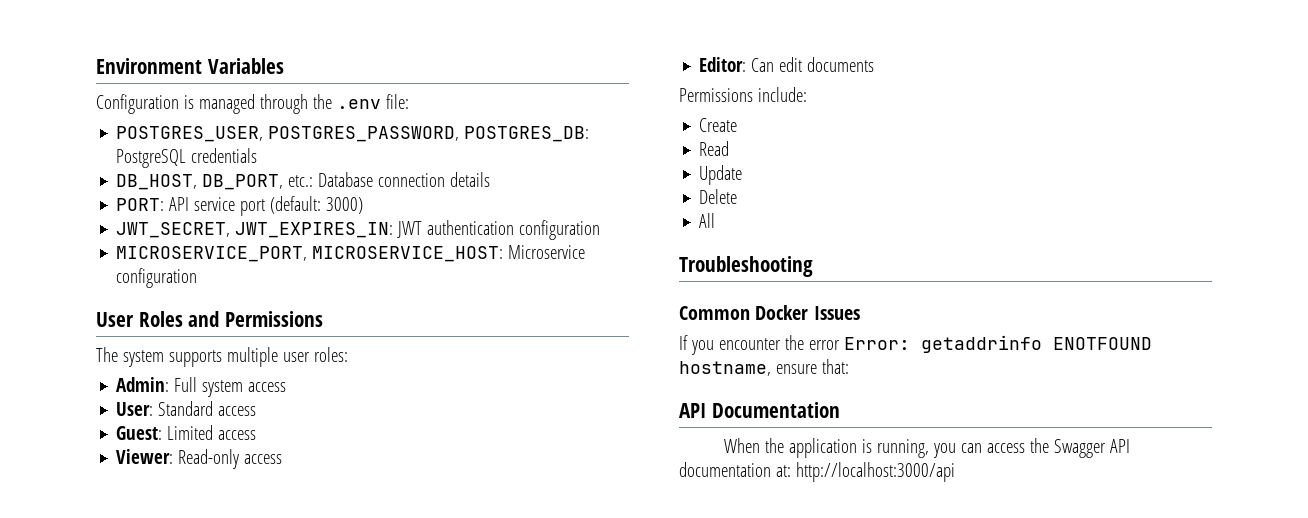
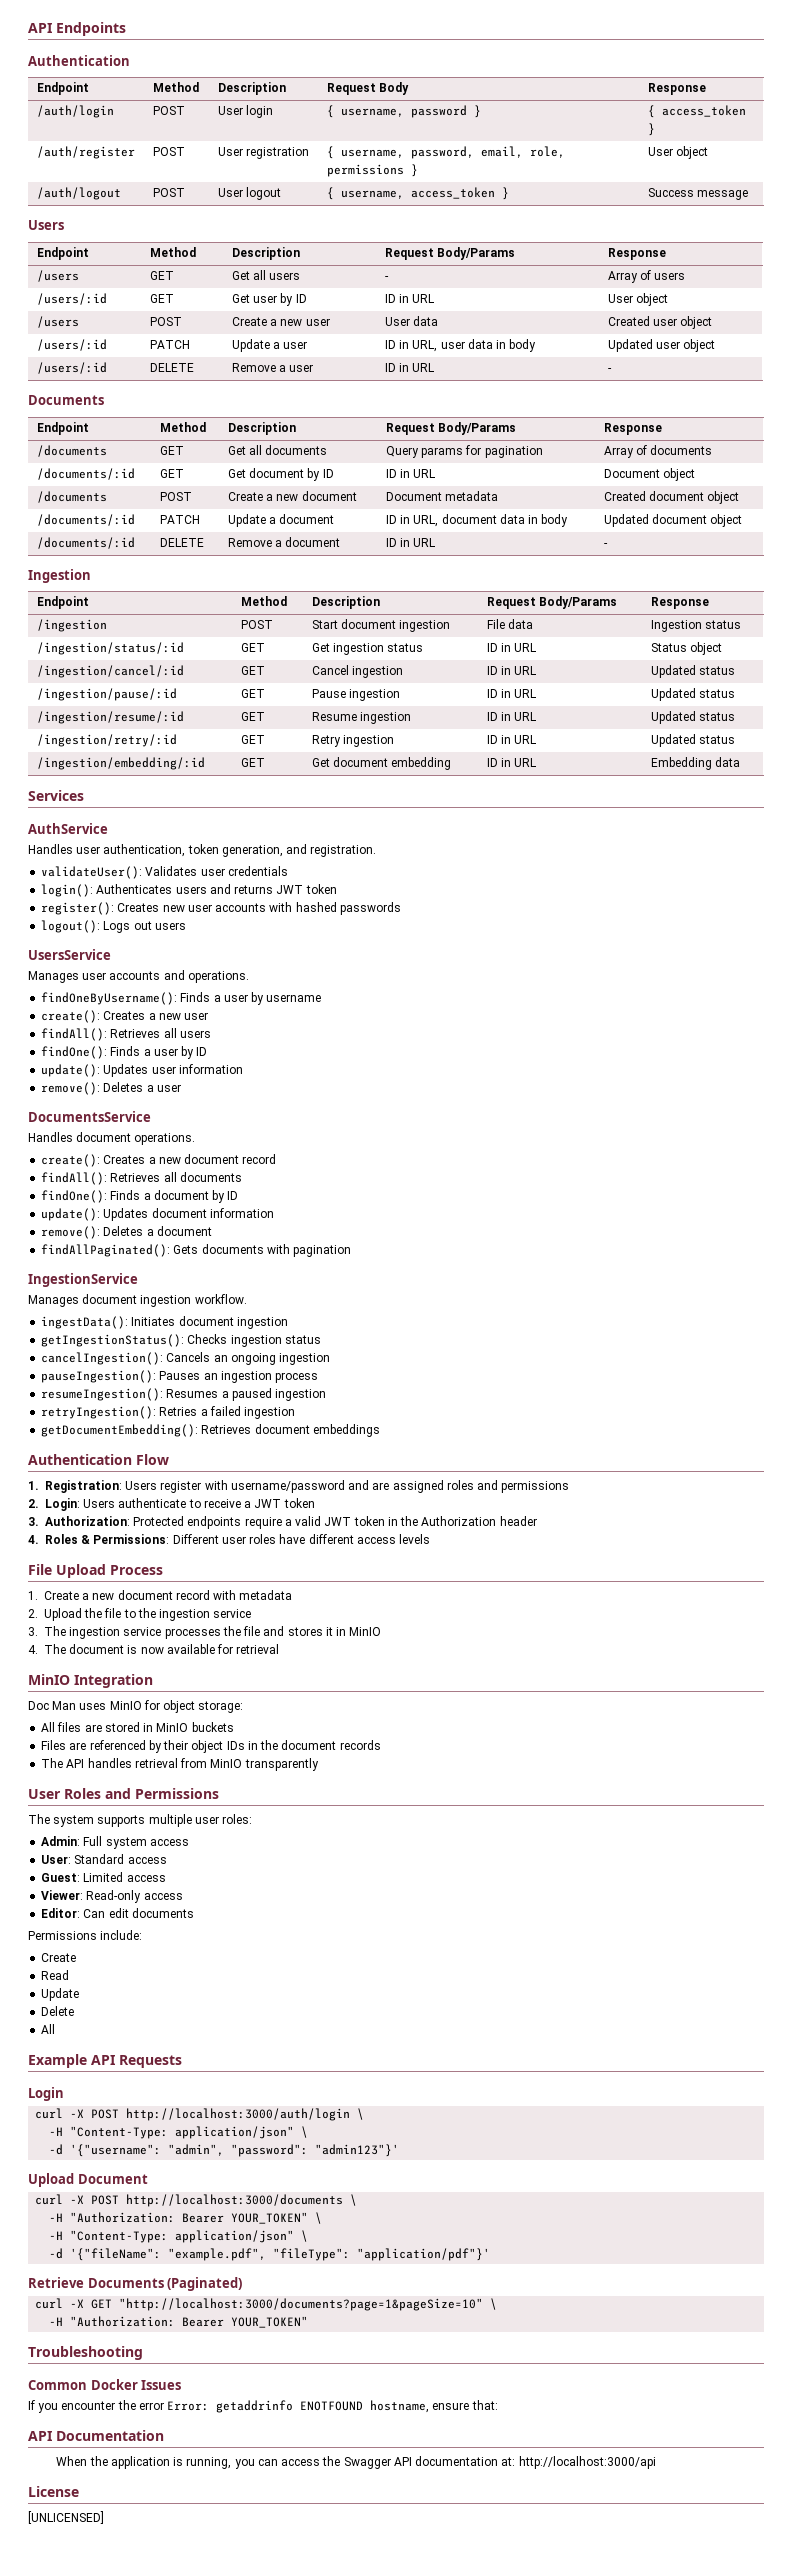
- Environment Variables
- Configuration is managed through the .env file:
- POSTGRES_USER, POSTGRES_PASSWORD, POSTGRES_DB: PostgreSQL credentials
- DB_HOST, DB_PORT, etc.: Database connection details
- PORT: API service port (default: 3000)
- JWT_SECRET, JWT_EXPIRES_IN: JWT authentication configuration
- MICROSERVICE_PORT, MICROSERVICE_HOST: Microservice configuration
+ API Endpoints
+ Authentication
+ Endpoint | Method | Description | Request Body | Response
+ /auth/login | POST | User login | { username, password } | { access_token }
+ /auth/register | POST | User registration | { username, password, email, role, permissions } | User object
+ /auth/logout | POST | User logout | { username, access_token } | Success message
+ Users
+ Endpoint | Method | Description | Request Body/Params | Response
+ /users | GET | Get all users | - | Array of users
+ /users/:id | GET | Get user by ID | ID in URL | User object
+ /users | POST | Create a new user | User data | Created user object
+ /users/:id | PATCH | Update a user | ID in URL, user data in body | Updated user object
+ /users/:id | DELETE | Remove a user | ID in URL | -
+ Documents
+ Endpoint | Method | Description | Request Body/Params | Response
+ /documents | GET | Get all documents | Query params for pagination | Array of documents
+ /documents/:id | GET | Get document by ID | ID in URL | Document object
+ /documents | POST | Create a new document | Document metadata | Created document object
+ /documents/:id | PATCH | Update a document | ID in URL, document data in body | Updated document object
+ /documents/:id | DELETE | Remove a document | ID in URL | -
+ Ingestion
+ Endpoint | Method | Description | Request Body/Params | Response
+ /ingestion | POST | Start document ingestion | File data | Ingestion status
+ /ingestion/status/:id | GET | Get ingestion status | ID in URL | Status object
+ /ingestion/cancel/:id | GET | Cancel ingestion | ID in URL | Updated status
+ /ingestion/pause/:id | GET | Pause ingestion | ID in URL | Updated status
+ /ingestion/resume/:id | GET | Resume ingestion | ID in URL | Updated status
+ /ingestion/retry/:id | GET | Retry ingestion | ID in URL | Updated status
+ /ingestion/embedding/:id | GET | Get document embedding | ID in URL | Embedding data
+ Services
+ AuthService
+ Handles user authentication, token generation, and registration.
+ validateUser(): Validates user credentials
+ login(): Authenticates users and returns JWT token
+ register(): Creates new user accounts with hashed passwords
+ logout(): Logs out users
+ UsersService
+ Manages user accounts and operations.
+ findOneByUsername(): Finds a user by username
+ create(): Creates a new user
+ findAll(): Retrieves all users
+ findOne(): Finds a user by ID
+ update(): Updates user information
+ remove(): Deletes a user
+ DocumentsService
+ Handles document operations.
+ create(): Creates a new document record
+ findAll(): Retrieves all documents
+ findOne(): Finds a document by ID
+ update(): Updates document information
+ remove(): Deletes a document
+ findAllPaginated(): Gets documents with pagination
+ IngestionService
+ Manages document ingestion workflow.
+ ingestData(): Initiates document ingestion
+ getIngestionStatus(): Checks ingestion status
+ cancelIngestion(): Cancels an ongoing ingestion
+ pauseIngestion(): Pauses an ingestion process
+ resumeIngestion(): Resumes a paused ingestion
+ retryIngestion(): Retries a failed ingestion
+ getDocumentEmbedding(): Retrieves document embeddings
+ Authentication Flow
+ 1. Registration: Users register with username/password and are assigned roles and permissions
+ 2. Login: Users authenticate to receive a JWT token
+ 3. Authorization: Protected endpoints require a valid JWT token in the Authorization header
+ 4. Roles & Permissions: Different user roles have different access levels
+ File Upload Process
+ 1. Create a new document record with metadata
+ 2. Upload the file to the ingestion service
+ 3. The ingestion service processes the file and stores it in MinIO
+ 4. The document is now available for retrieval
+ MinIO Integration
+ Doc Man uses MinIO for object storage:
+ All files are stored in MinIO buckets
+ Files are referenced by their object IDs in the document records
+ The API handles retrieval from MinIO transparently
+ Example API Requests
+ Login
+ curl -X POST http://localhost:3000/auth/login \
+ -H "Content-Type: application/json" \
+ -d '{"username": "admin", "password": "admin123"}'
+ Upload Document
+ curl -X POST http://localhost:3000/documents \
+ -H "Authorization: Bearer YOUR_TOKEN" \
+ -H "Content-Type: application/json" \
+ -d '{"fileName": "example.pdf", "fileType": "application/pdf"}'
+ Retrieve Documents (Paginated)
+ curl -X GET "http://localhost:3000/documents?page=1&pageSize=10" \
+ -H "Authorization: Bearer YOUR_TOKEN"
+ License
+ [UNLICENSED]

